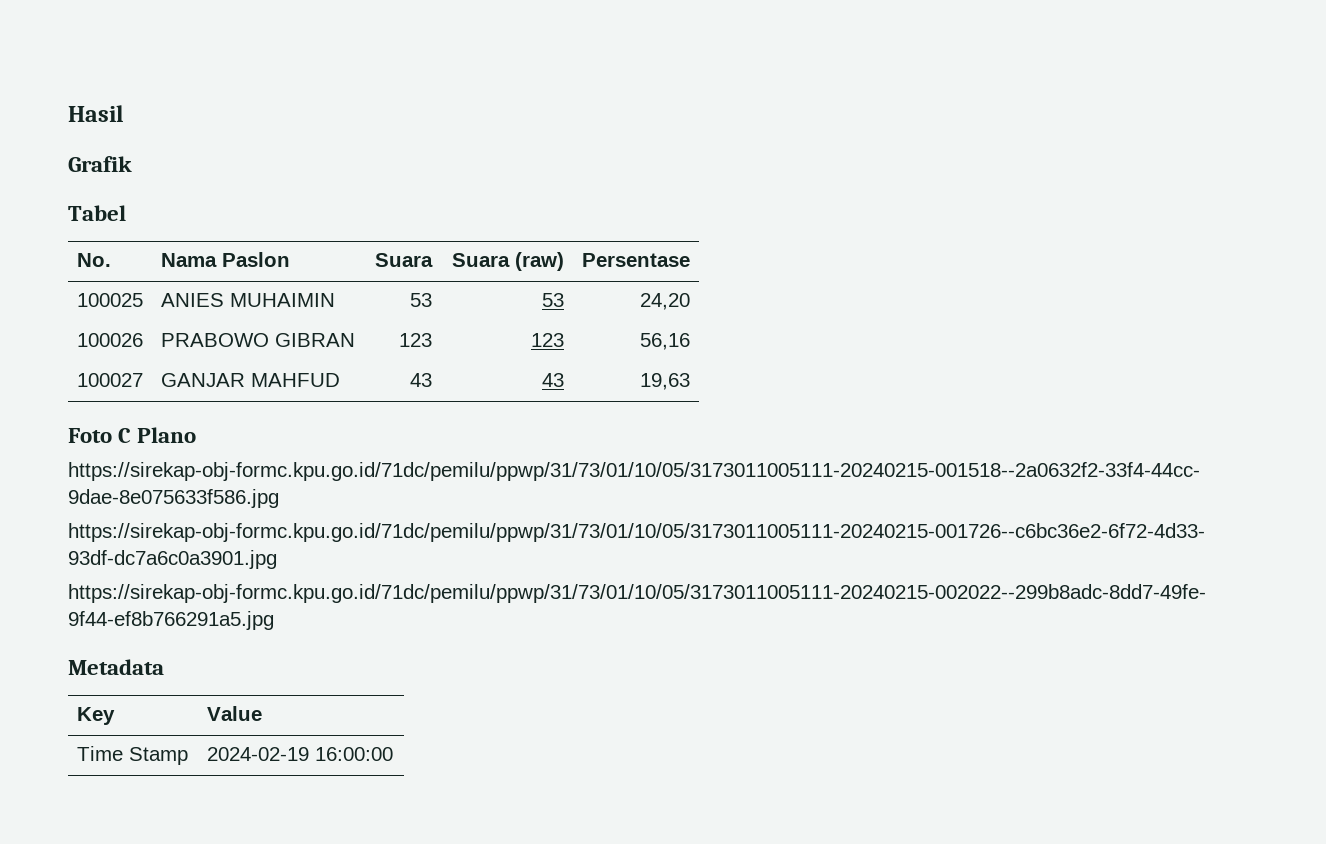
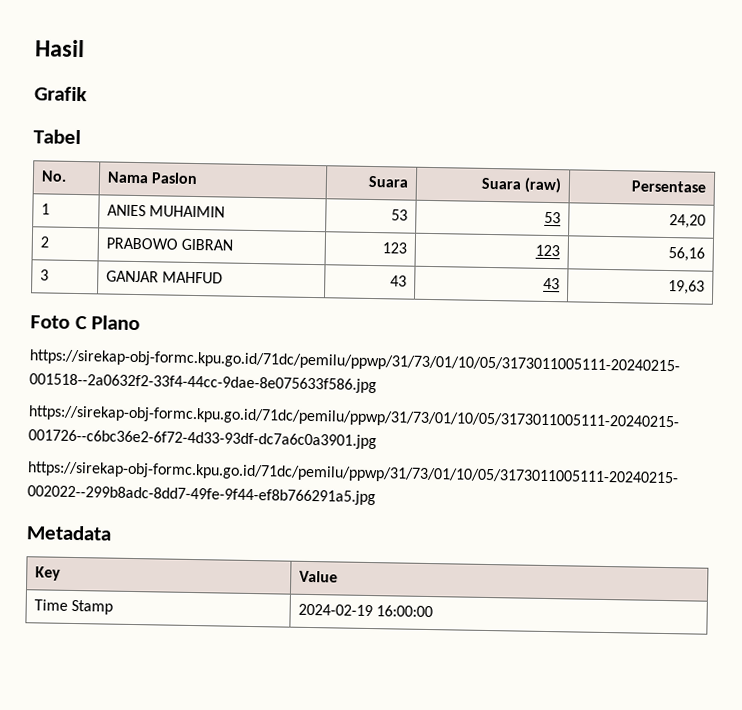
- 100025 | ANIES MUHAIMIN | 53 | 53 | 24,20
+ 1 | ANIES MUHAIMIN | 53 | 53 | 24,20
- 100026 | PRABOWO GIBRAN | 123 | 123 | 56,16
+ 2 | PRABOWO GIBRAN | 123 | 123 | 56,16
- 100027 | GANJAR MAHFUD | 43 | 43 | 19,63
+ 3 | GANJAR MAHFUD | 43 | 43 | 19,63

